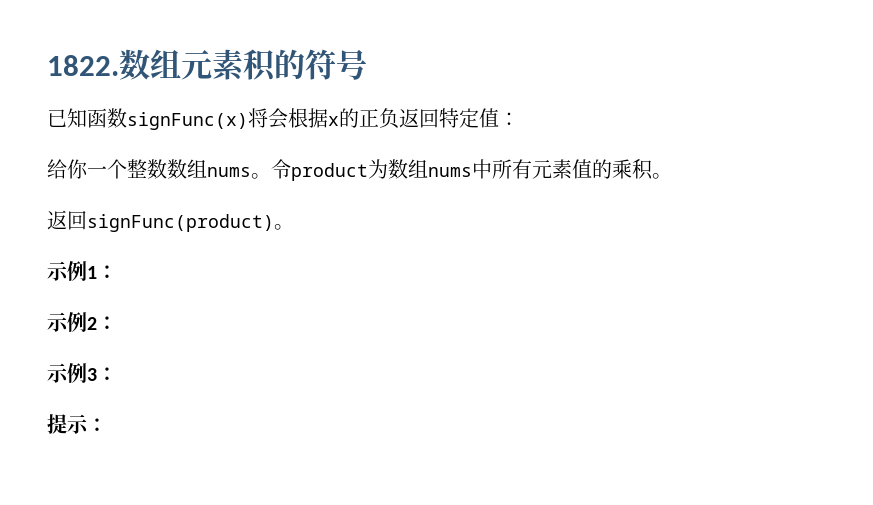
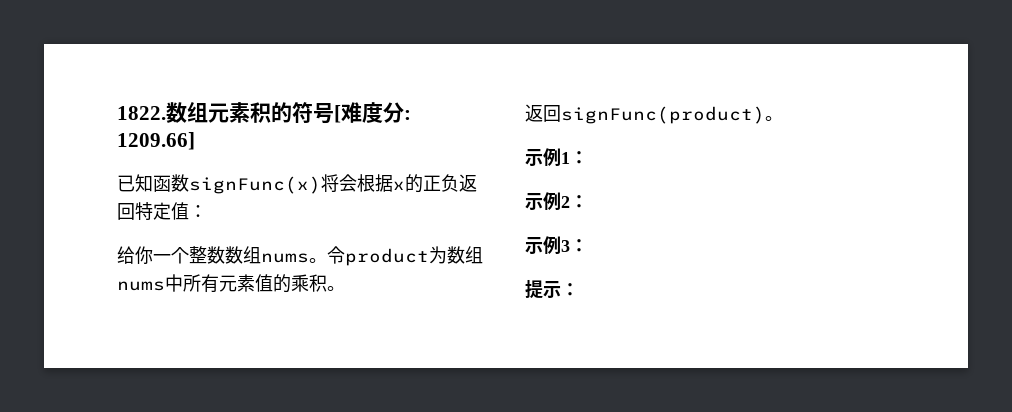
- 数组元素积的符号
+ 数组元素积的符号[难度分: 1209.66]

